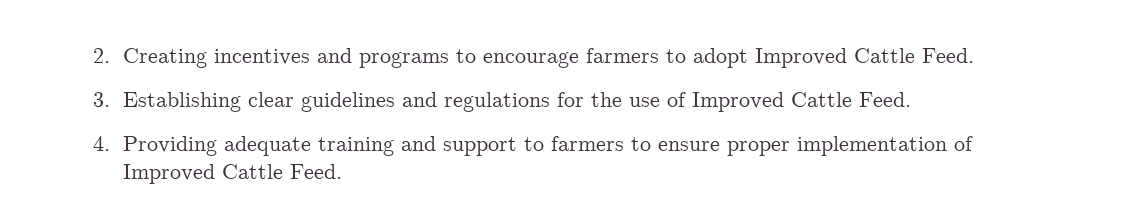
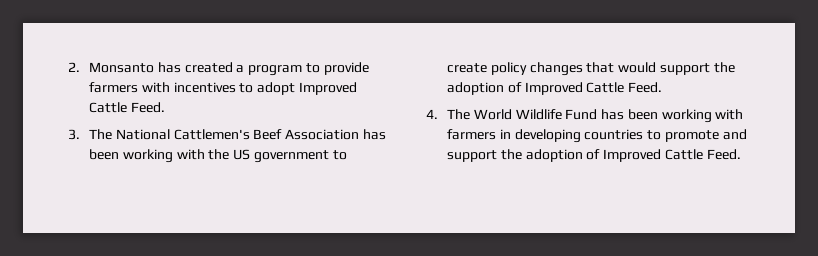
- 2. Creating incentives and programs to encourage farmers to adopt Improved Cattle Feed.
+ 2. Monsanto has created a program to provide farmers with incentives to adopt Improved Cattle Feed.
- 3. Establishing clear guidelines and regulations for the use of Improved Cattle Feed.
+ 3. The National Cattlemen's Beef Association has been working with the US government to create policy changes that would support the adoption of Improved Cattle Feed.
- 4. Providing adequate training and support to farmers to ensure proper implementation of Improved Cattle Feed.
+ 4. The World Wildlife Fund has been working with farmers in developing countries to promote and support the adoption of Improved Cattle Feed.

